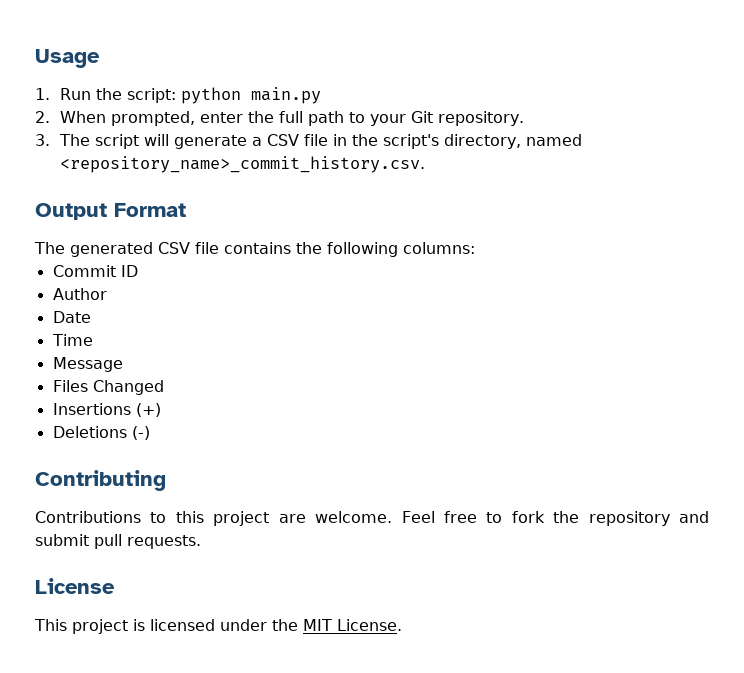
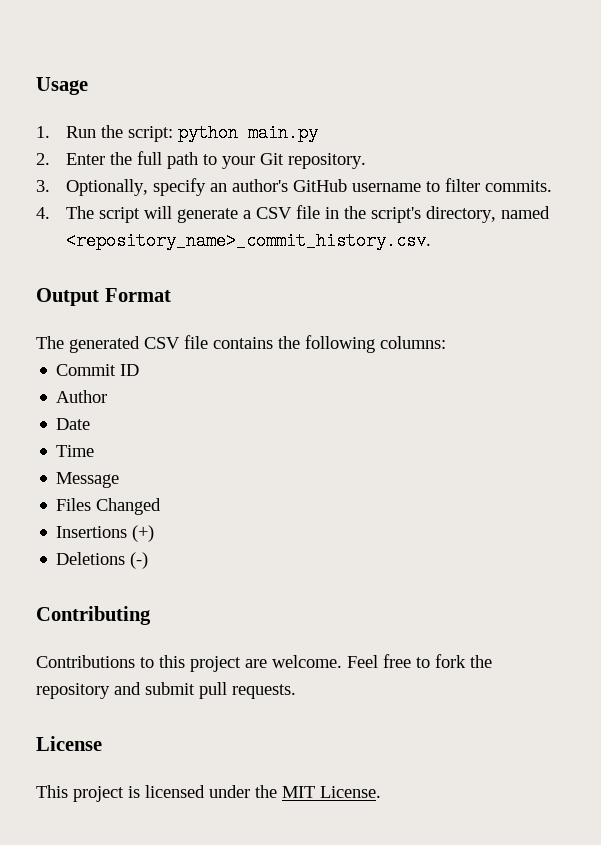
- 2. When prompted, enter the full path to your Git repository.
+ 2. Enter the full path to your Git repository.
- 3. The script will generate a CSV file in the script's directory, named <repository_name>_commit_history.csv.
+ 3. Optionally, specify an author's GitHub username to filter commits.
+ 4. The script will generate a CSV file in the script's directory, named <repository_name>_commit_history.csv.

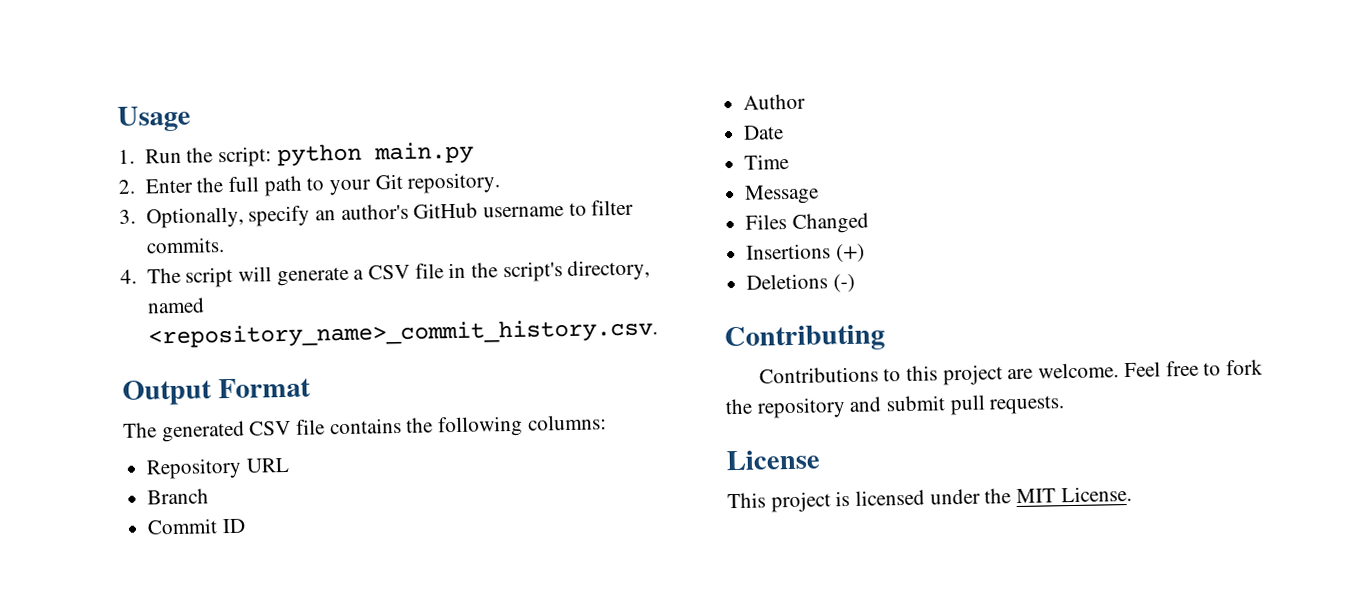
+ Repository URL
+ Branch

